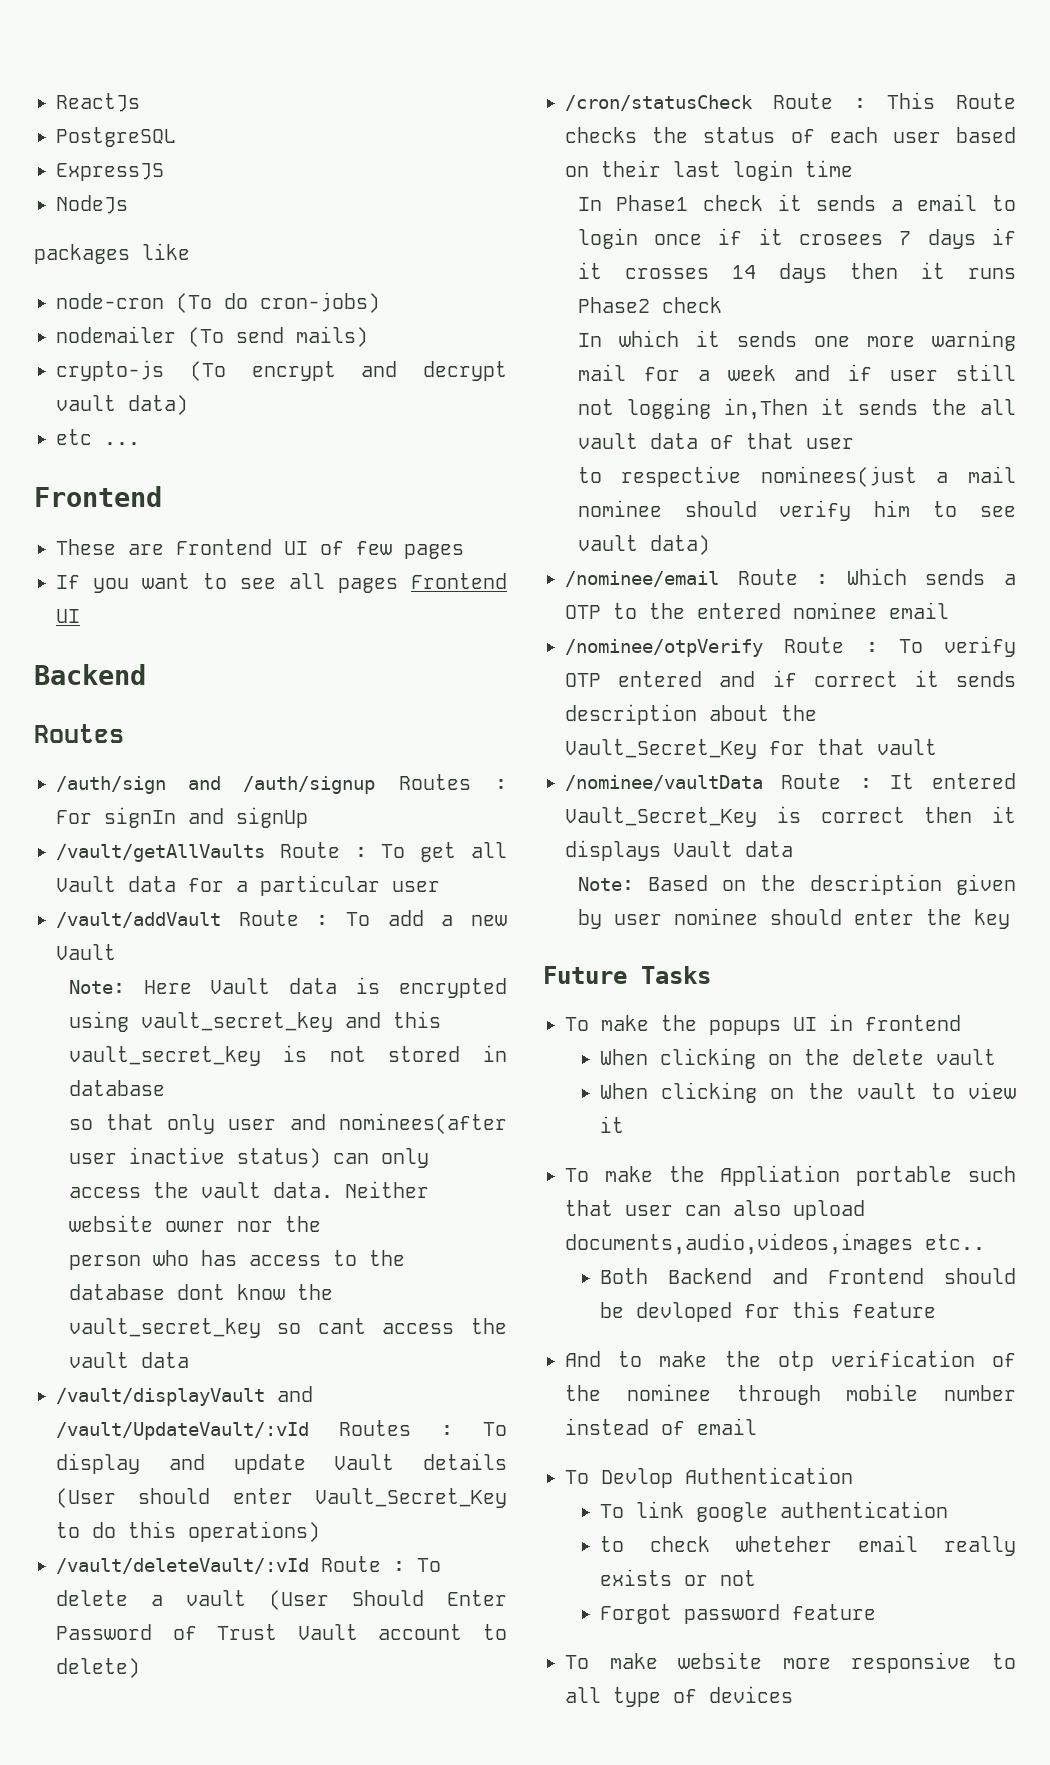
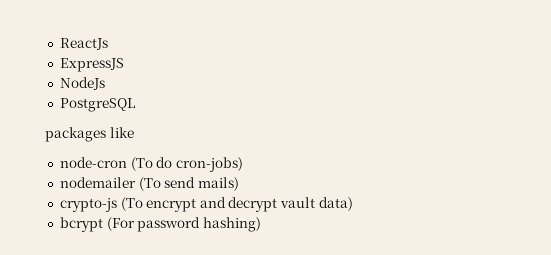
- PostgreSQL
+ PostgreSQL
- etc ...
- Frontend
- These are Frontend UI of few pages
- If you want to see all pages Frontend UI
- Backend
- Routes
- /auth/sign and /auth/signup Routes : For signIn and signUp
- /vault/getAllVaults Route : To get all Vault data for a particular user
- /vault/addVault Route : To add a new Vault
- Note: Here Vault data is encrypted using vault_secret_key and this vault_secret_key is not stored in database
- so that only user and nominees(after user inactive status) can only access the vault data. Neither website owner nor the
- person who has access to the database dont know the vault_secret_key so cant access the vault data
- /vault/displayVault and /vault/UpdateVault/:vId Routes : To display and update Vault details (User should enter Vault_Secret_Key to do this operations)
- /vault/deleteVault/:vId Route : To delete a vault (User Should Enter Password of Trust Vault account to delete)
- /cron/statusCheck Route : This Route checks the status of each user based on their last login time
- In Phase1 check it sends a email to login once if it crosees 7 days if it crosses 14 days then it runs Phase2 check
- In which it sends one more warning mail for a week and if user still not logging in,Then it sends the all vault data of that user
- to respective nominees(just a mail nominee should verify him to see vault data)
- /nominee/email Route : Which sends a OTP to the entered nominee email
- /nominee/otpVerify Route : To verify OTP entered and if correct it sends description about the Vault_Secret_Key for that vault
- /nominee/vaultData Route : It entered Vault_Secret_Key is correct then it displays Vault data
- Note: Based on the description given by user nominee should enter the key
- Future Tasks
- To make the popups UI in frontend
- When clicking on the delete vault
- When clicking on the vault to view it
- To make the Appliation portable such that user can also upload documents,audio,videos,images etc..
- Both Backend and Frontend should be devloped for this feature
- And to make the otp verification of the nominee through mobile number instead of email
- To Devlop Authentication
- To link google authentication
- to check wheteher email really exists or not
- Forgot password feature
- To make website more responsive to all type of devices
+ bcrypt (For password hashing)

